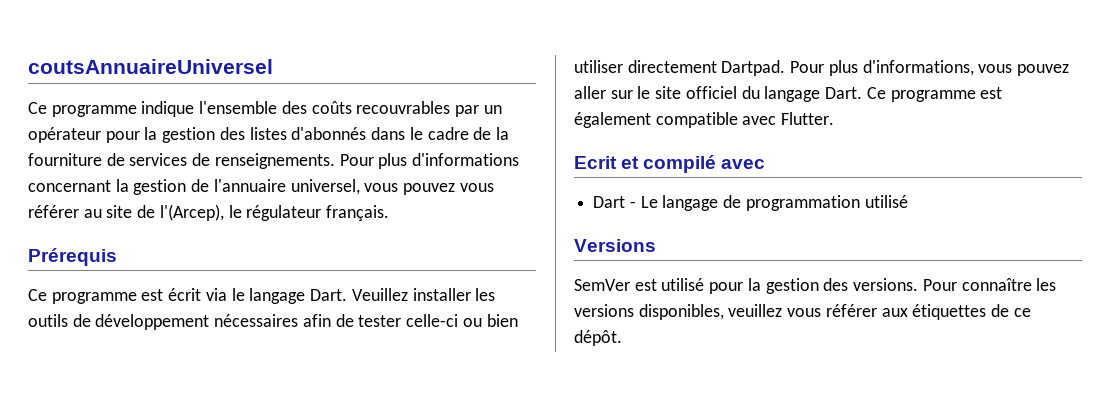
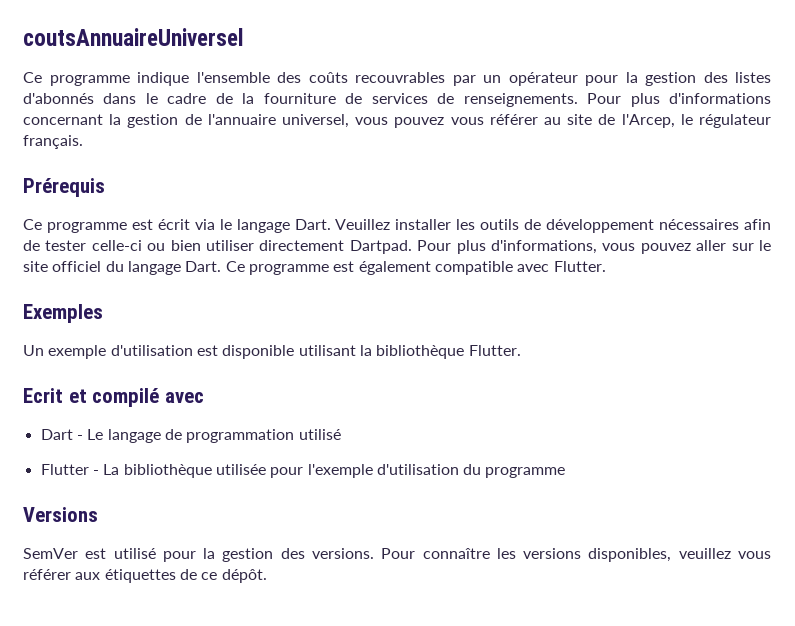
- Pour plus d'informations concernant la gestion de l'annuaire universel, vous pouvez vous référer au site de l'(Arcep), le régulateur français.
+ Pour plus d'informations concernant la gestion de l'annuaire universel, vous pouvez vous référer au site de l'Arcep, le régulateur français.
+ Exemples
+ Un exemple d'utilisation est disponible utilisant la bibliothèque Flutter.
+ Flutter - La bibliothèque utilisée pour l'exemple d'utilisation du programme

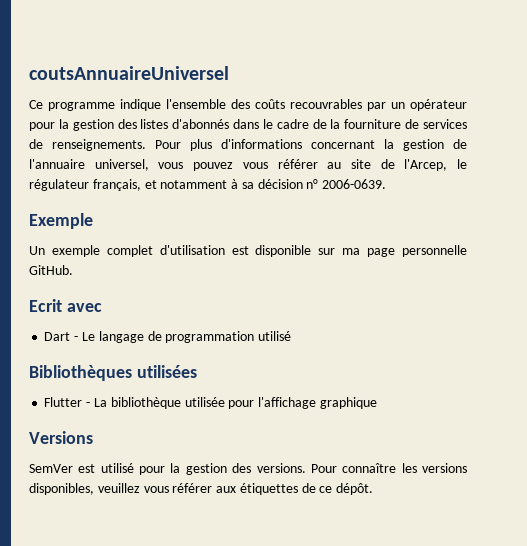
- Pour plus d'informations concernant la gestion de l'annuaire universel, vous pouvez vous référer au site de l'Arcep, le régulateur français.
- Prérequis
- Ce programme est écrit via le langage Dart. Veuillez installer les outils de développement nécessaires afin de tester celle-ci ou bien utiliser directement Dartpad. Pour plus d'informations, vous pouvez aller sur le site officiel du langage Dart. Ce programme est également compatible avec Flutter.
- Exemples
+ Pour plus d'informations concernant la gestion de l'annuaire universel, vous pouvez vous référer au site de l'Arcep, le régulateur français, et notamment à sa décision n° 2006-0639.
+ Exemple
- Un exemple d'utilisation est disponible utilisant la bibliothèque Flutter.
+ Un exemple complet d'utilisation est disponible sur ma page personnelle GitHub.
- Ecrit et compilé avec
+ Ecrit avec
+ Bibliothèques utilisées
- Flutter - La bibliothèque utilisée pour l'exemple d'utilisation du programme
+ Flutter - La bibliothèque utilisée pour l'affichage graphique

